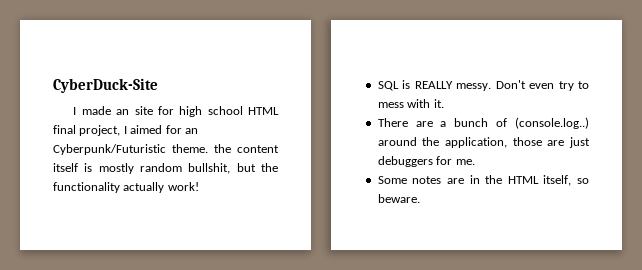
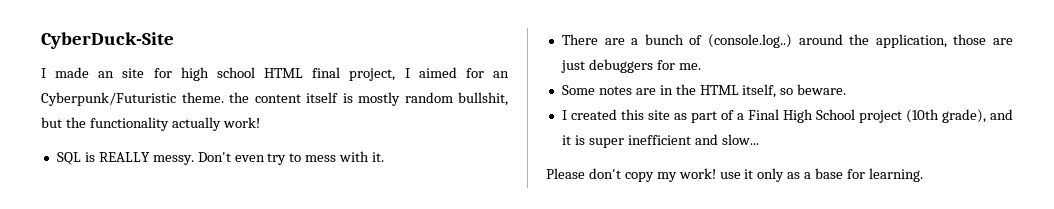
+ I created this site as part of a Final High School project (10th grade), and it is super inefficient and slow...
+ Please don't copy my work! use it only as a base for learning.

